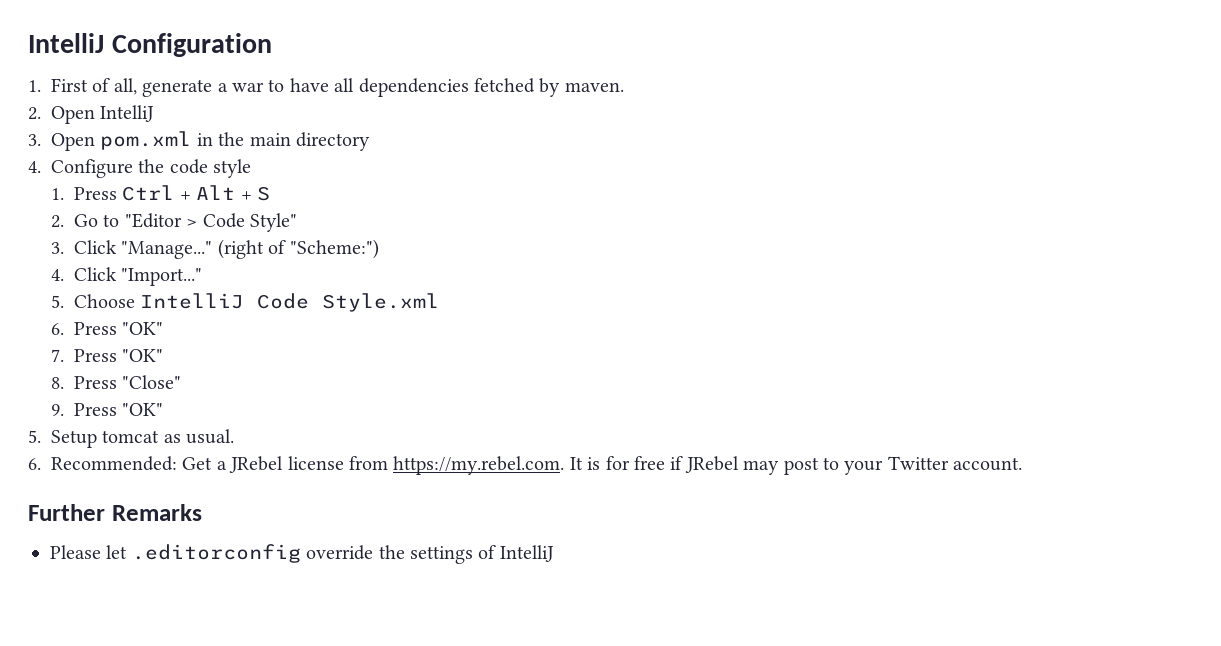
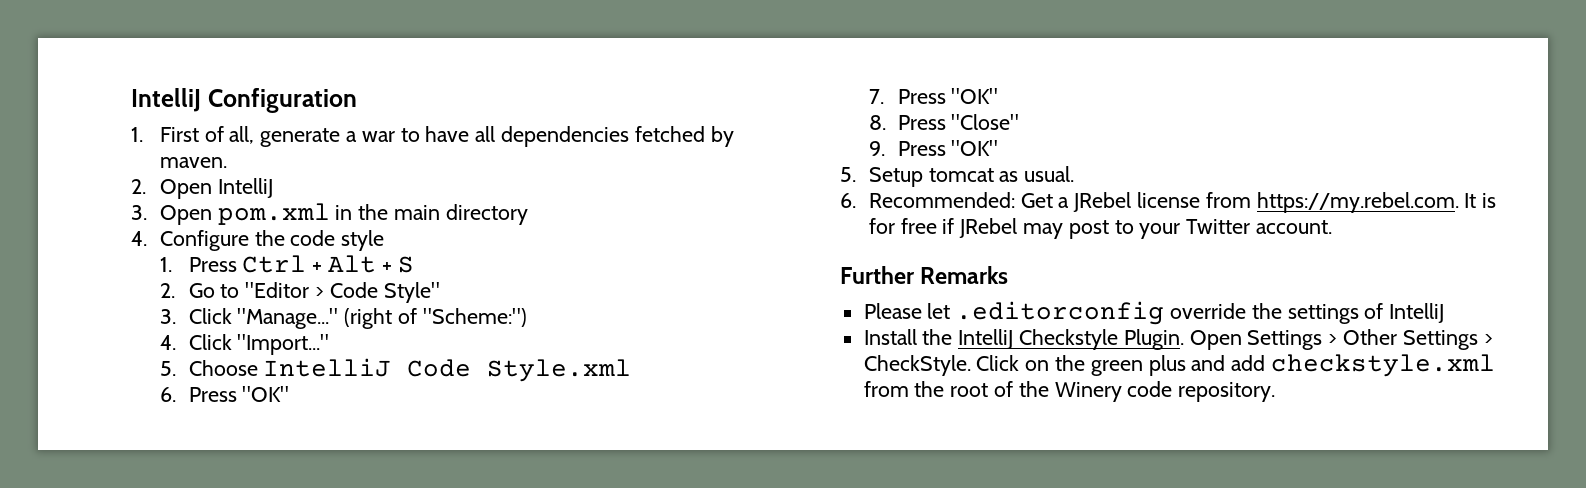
+ Install the IntelliJ Checkstyle Plugin. Open Settings > Other Settings > CheckStyle. Click on the green plus and add checkstyle.xml from the root of the Winery code repository.

